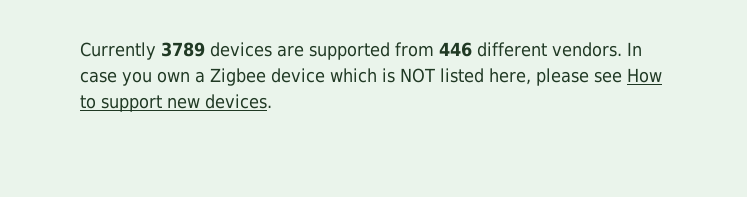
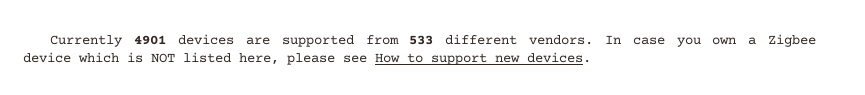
- Currently 3789 devices are supported from 446 different vendors.
+ Currently 4901 devices are supported from 533 different vendors.

